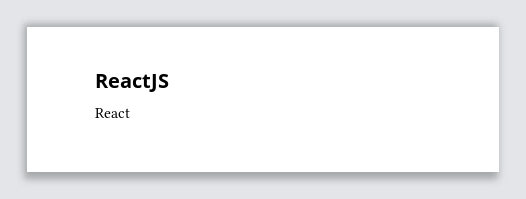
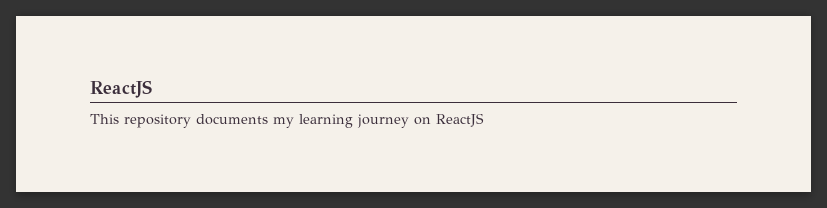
- React
+ This repository documents my learning journey on ReactJS

